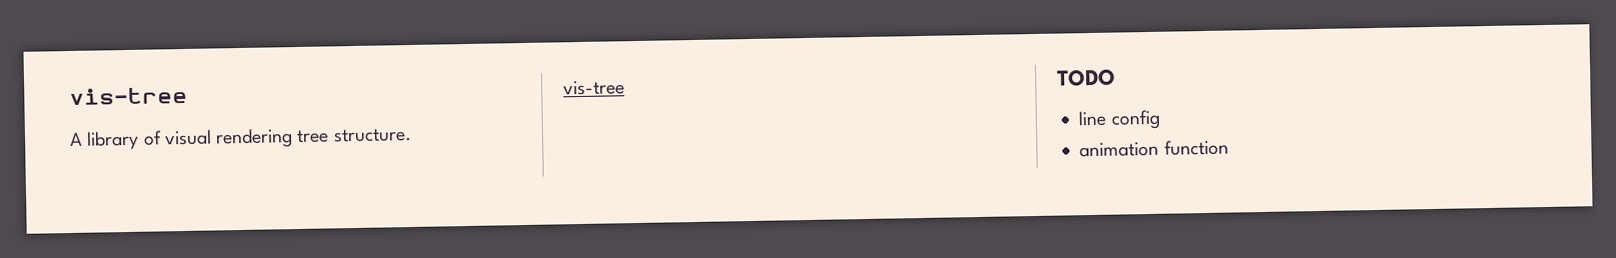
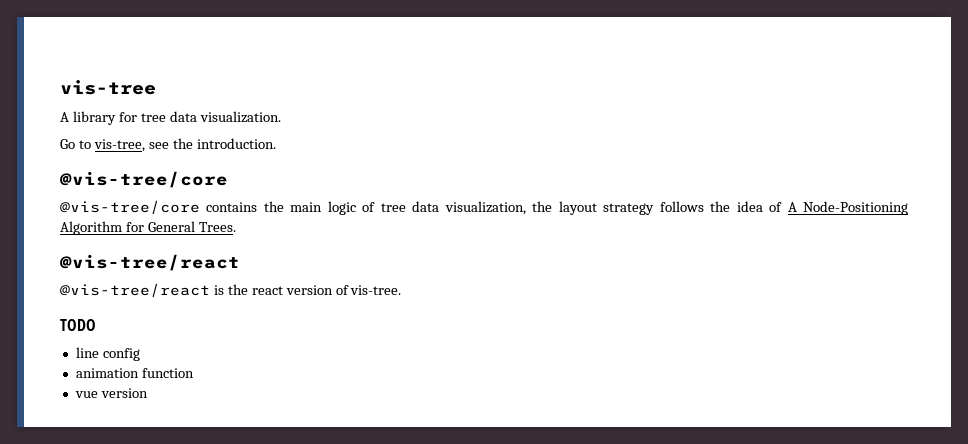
- A library of visual rendering tree structure.
- vis-tree
+ A library for tree data visualization.
+ Go to vis-tree, see the introduction.
+ @vis-tree/core
+ @vis-tree/core contains the main logic of tree data visualization, the layout strategy follows the idea of A Node-Positioning Algorithm for General Trees.
+ @vis-tree/react
+ @vis-tree/react is the react version of vis-tree.
+ vue version

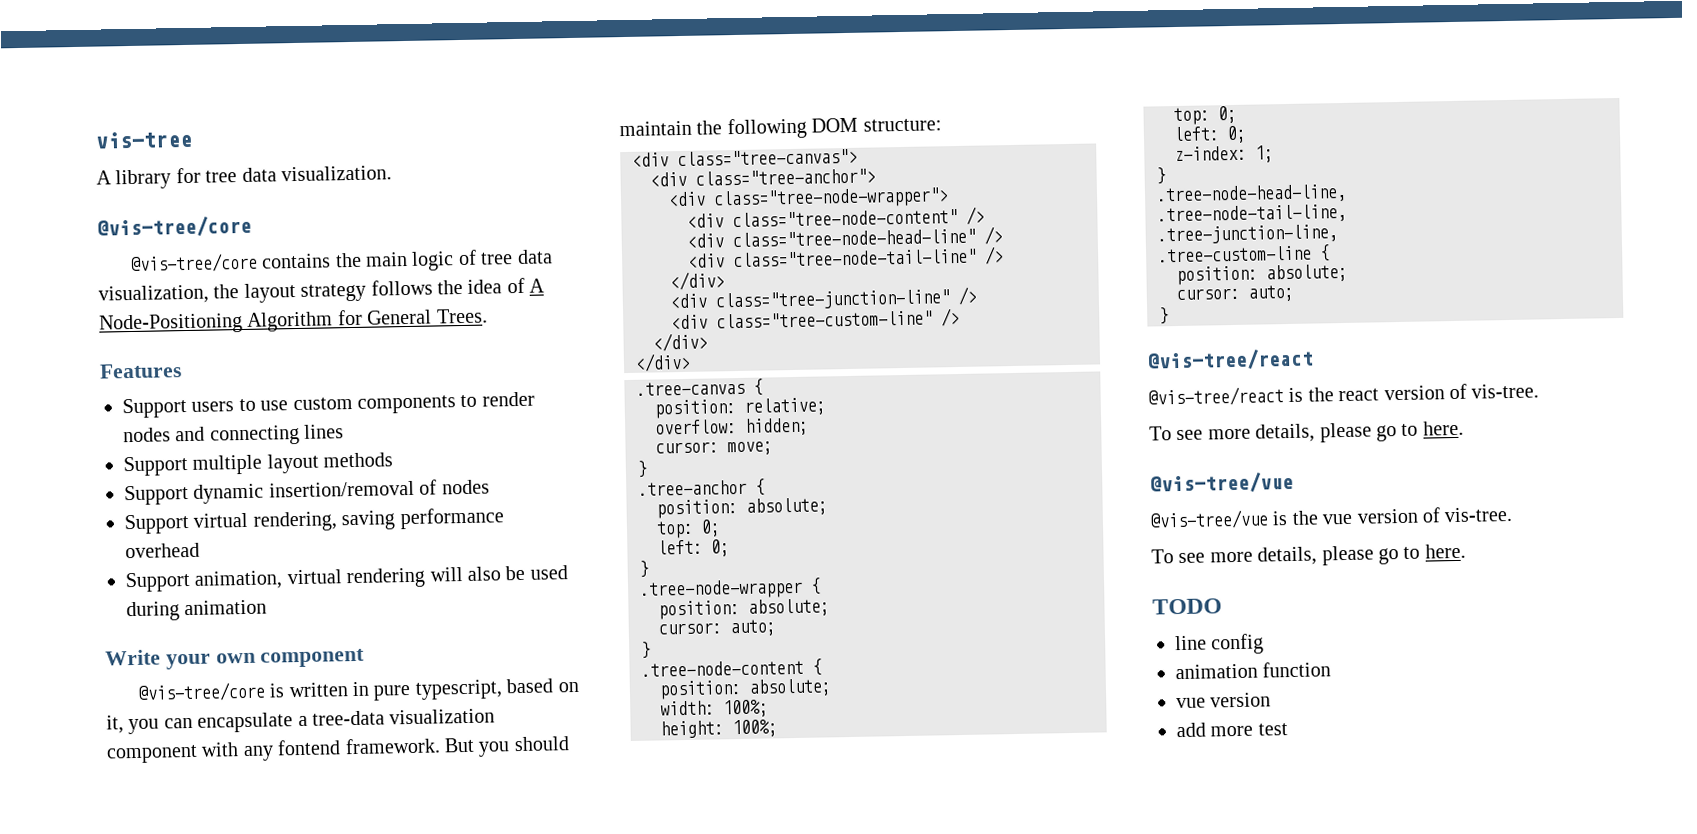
- Go to vis-tree, see the introduction.
+ Features
+ Support users to use custom components to render nodes and connecting lines
+ Support multiple layout methods
+ Support dynamic insertion/removal of nodes
+ Support virtual rendering, saving performance overhead
+ Support animation, virtual rendering will also be used during animation
+ Write your own component
+ @vis-tree/core is written in pure typescript, based on it, you can encapsulate a tree-data visualization component with any fontend framework. But you should maintain the following DOM structure:
+ <div class="tree-canvas">
+ <div class="tree-anchor">
+ <div class="tree-node-wrapper">
+ <div class="tree-node-content" />
+ <div class="tree-node-head-line" />
+ <div class="tree-node-tail-line" />
+ </div>
+ <div class="tree-junction-line" />
+ <div class="tree-custom-line" />
+ </div>
+ </div>
+ .tree-canvas {
+ position: relative;
+ overflow: hidden;
+ cursor: move;
+ }
+ .tree-anchor {
+ position: absolute;
+ top: 0;
+ left: 0;
+ }
+ .tree-node-wrapper {
+ position: absolute;
+ cursor: auto;
+ }
+ .tree-node-content {
+ position: absolute;
+ width: 100%;
+ height: 100%;
+ top: 0;
+ left: 0;
+ z-index: 1;
+ }
+ .tree-node-head-line,
+ .tree-node-tail-line,
+ .tree-junction-line,
+ .tree-custom-line {
+ position: absolute;
+ cursor: auto;
+ }
  @vis-tree/react is the react version of vis-tree.
+ To see more details, please go to here.
+ @vis-tree/vue
+ @vis-tree/vue is the vue version of vis-tree.
+ To see more details, please go to here.
+ add more test

